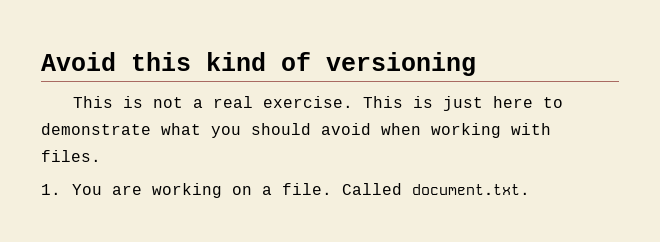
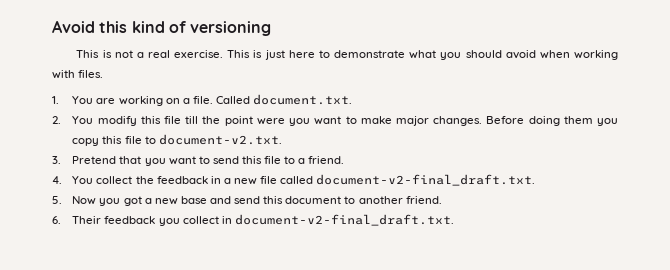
+ 2. You modify this file till the point were you want to make major changes. Before doing them you copy this file to document-v2.txt.
+ 3. Pretend that you want to send this file to a friend.
+ 4. You collect the feedback in a new file called document-v2-final_draft.txt.
+ 5. Now you got a new base and send this document to another friend.
+ 6. Their feedback you collect in document-v2-final_draft.txt.

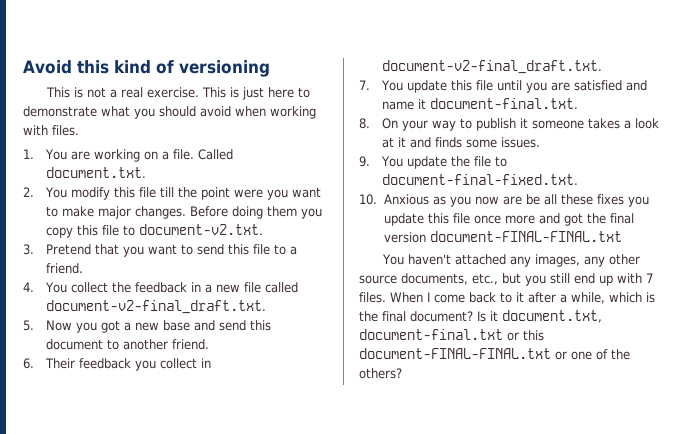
+ 7. You update this file until you are satisfied and name it document-final.txt.
+ 8. On your way to publish it someone takes a look at it and finds some issues.
+ 9. You update the file to document-final-fixed.txt.
+ 10. Anxious as you now are be all these fixes you update this file once more and got the final version document-FINAL-FINAL.txt
+ You haven't attached any images, any other source documents, etc., but you still end up with 7 files. When I come back to it after a while, which is the final document? Is it document.txt, document-final.txt or this document-FINAL-FINAL.txt or one of the others?

